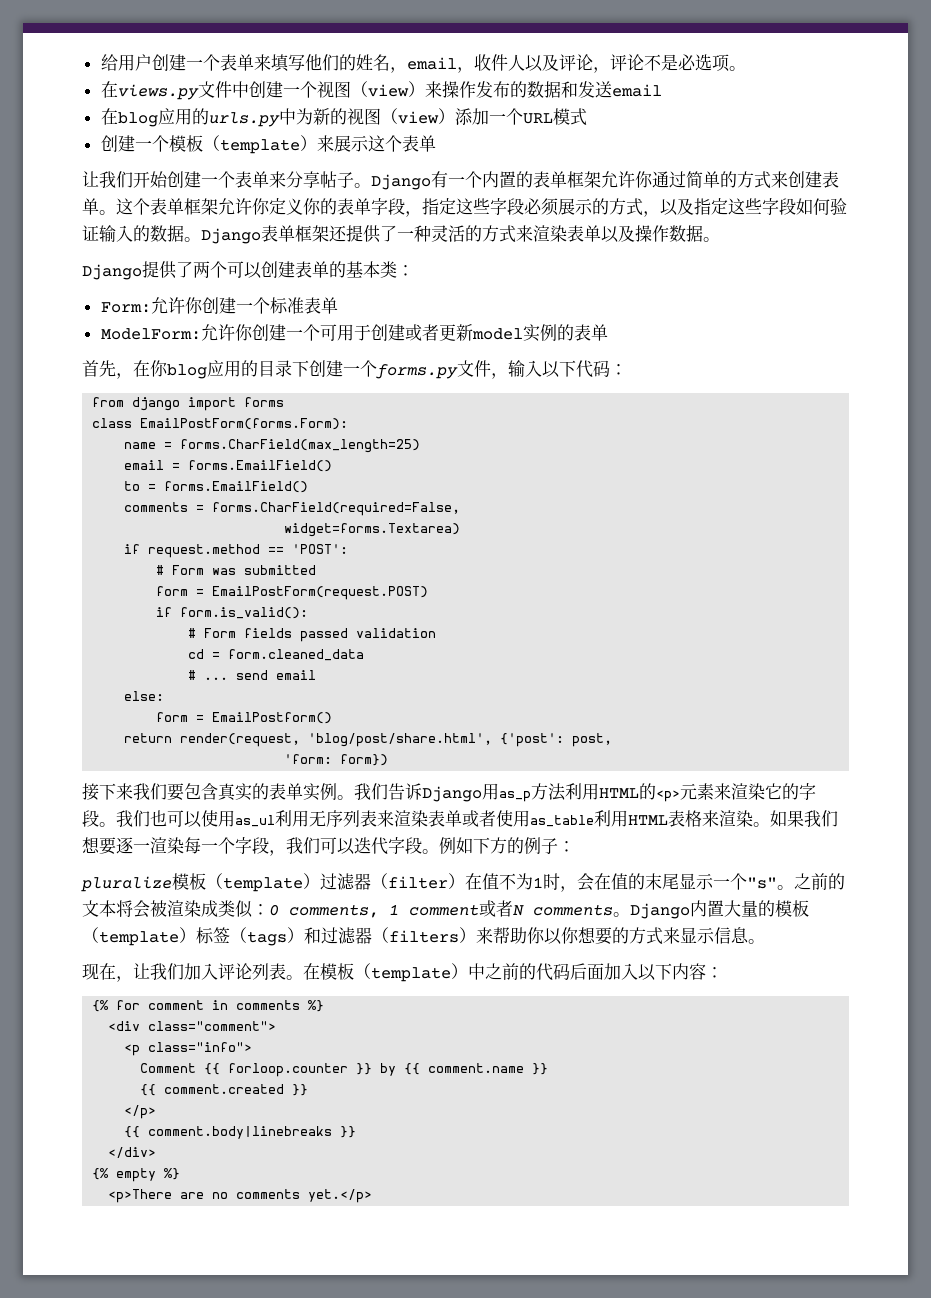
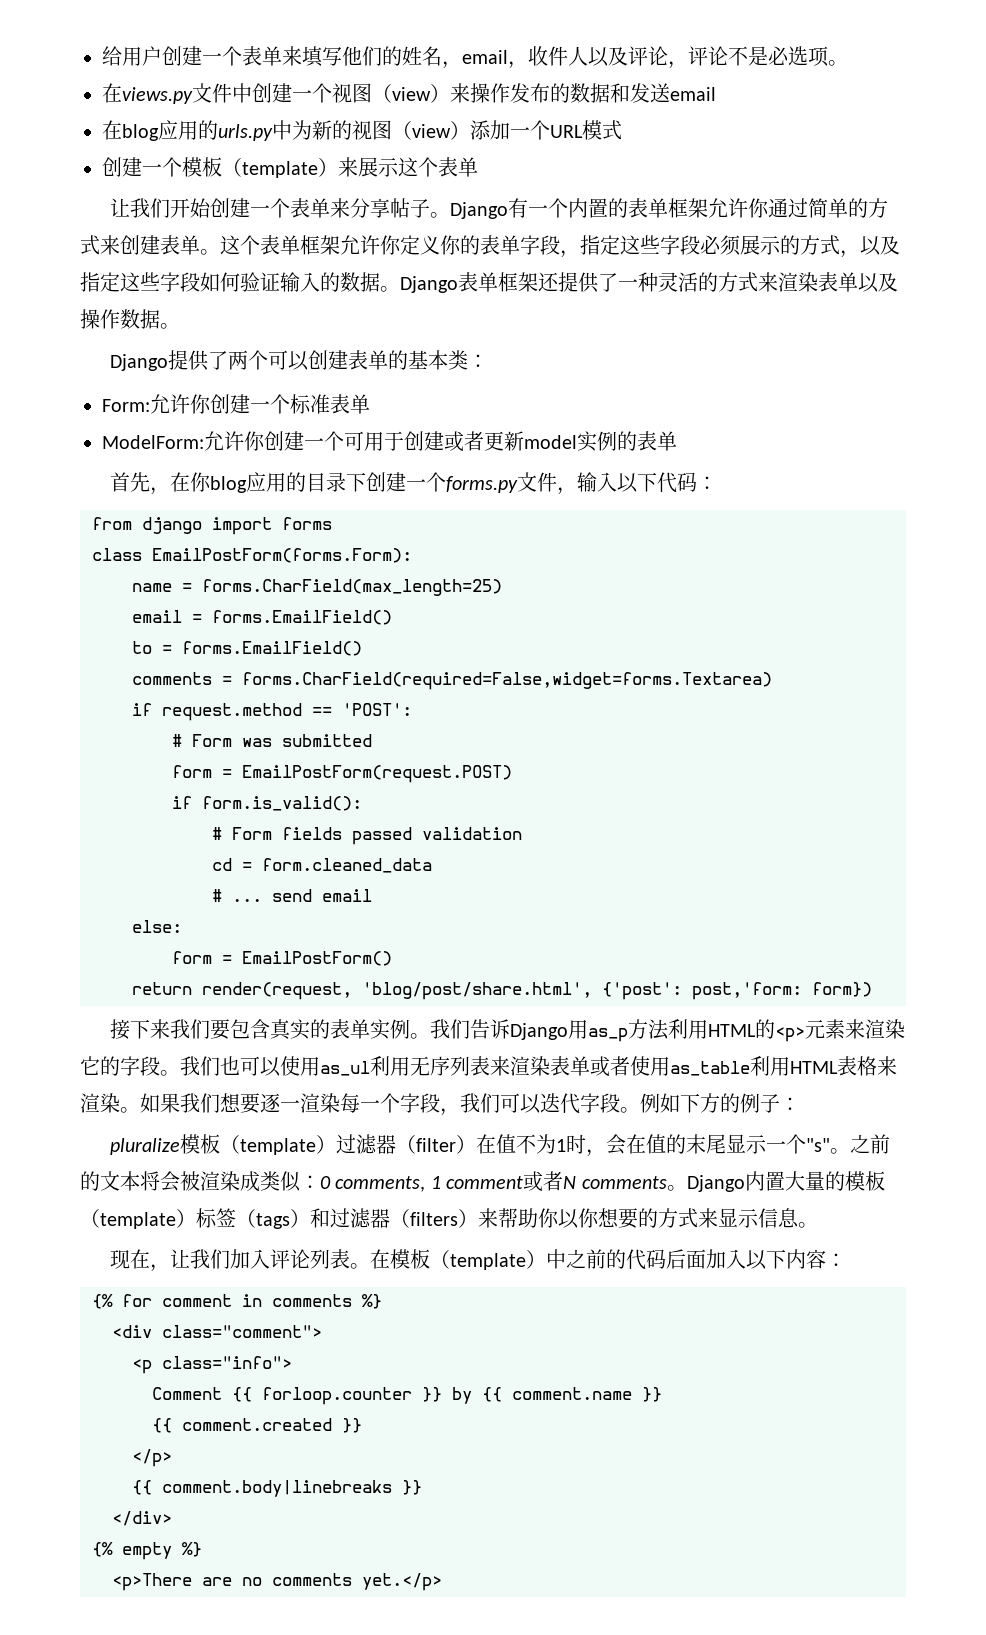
- comments = forms.CharField(required=False,
- widget=forms.Textarea)
+ comments = forms.CharField(required=False,widget=forms.Textarea)
- form = EmailPostform()
+ form = EmailPostForm()
- return render(request, 'blog/post/share.html', {'post': post,
- 'form: form})
+ return render(request, 'blog/post/share.html', {'post': post,'form: form})

